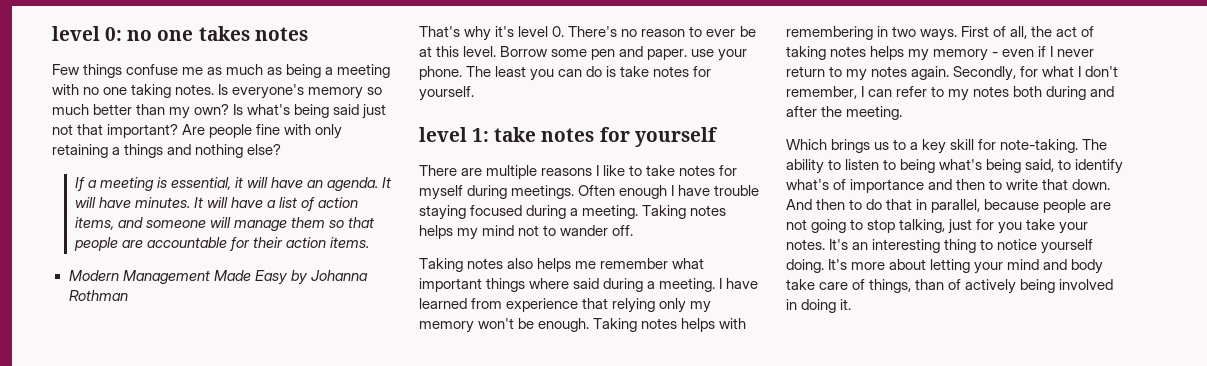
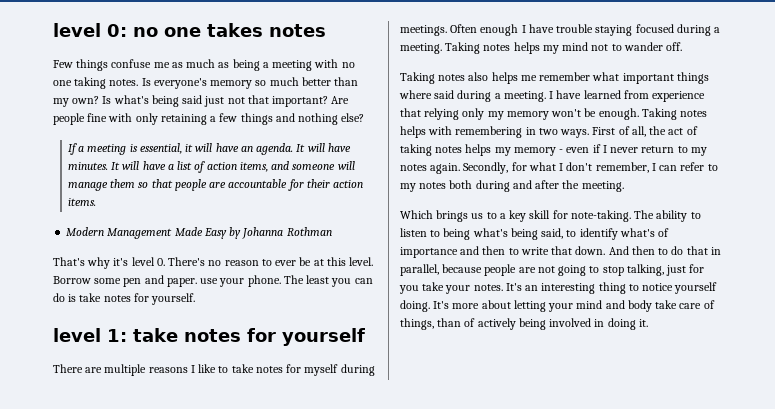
- Are people fine with only retaining a things and nothing else?
+ Are people fine with only retaining a few things and nothing else?

